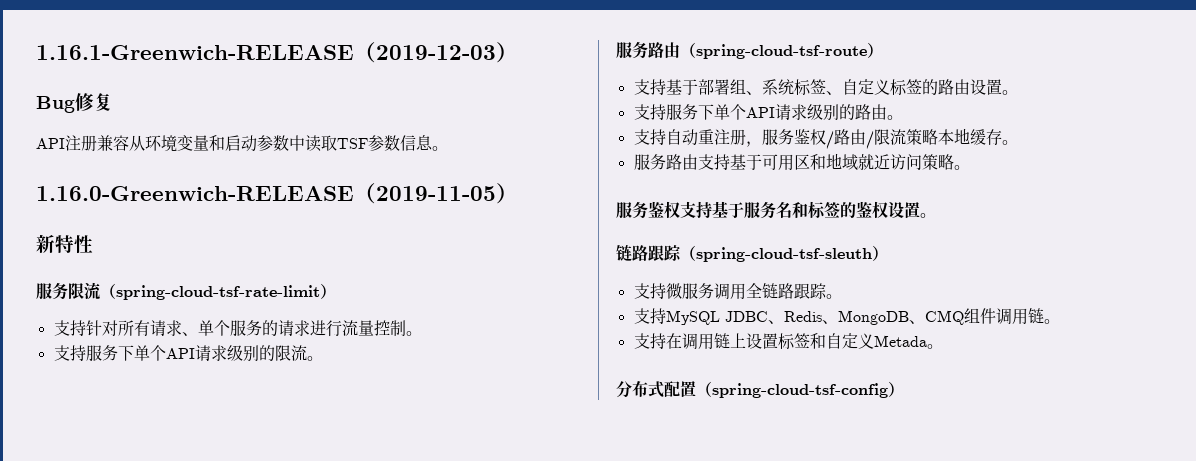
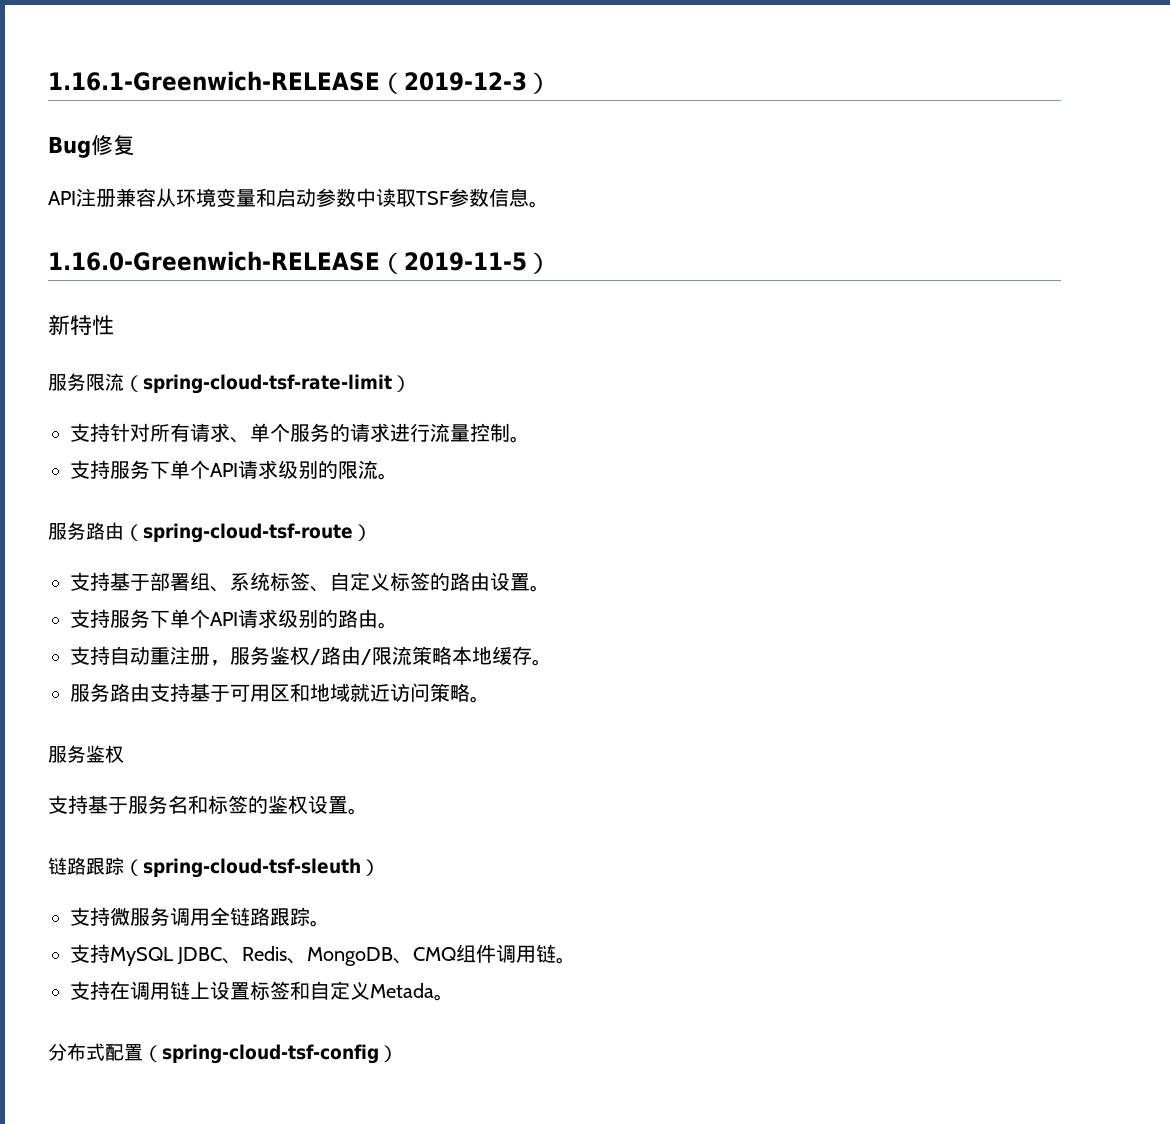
- 1.16.1-Greenwich-RELEASE（2019-12-03）
+ 1.16.1-Greenwich-RELEASE（2019-12-3）
- 1.16.0-Greenwich-RELEASE（2019-11-05）
+ 1.16.0-Greenwich-RELEASE（2019-11-5）
  服务路由支持基于可用区和地域就近访问策略。
- 服务鉴权支持基于服务名和标签的鉴权设置。
+ 服务鉴权
+ 支持基于服务名和标签的鉴权设置。

